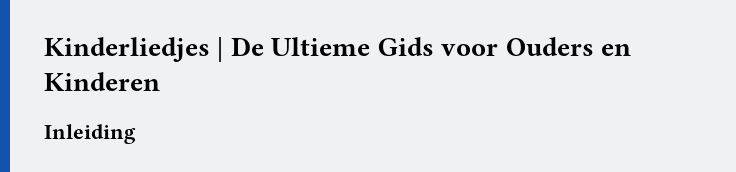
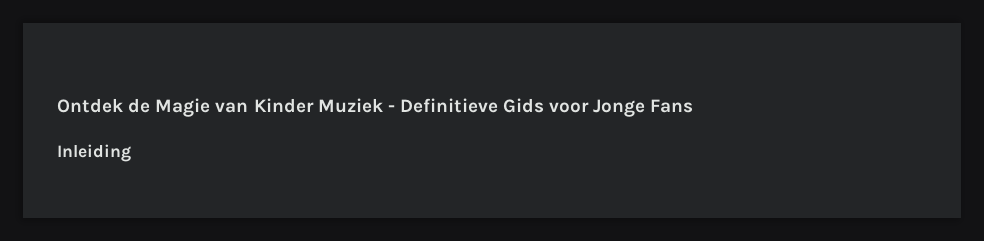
- Kinderliedjes | De Ultieme Gids voor Ouders en Kinderen
+ Ontdek de Magie van Kinder Muziek - Definitieve Gids voor Jonge Fans

